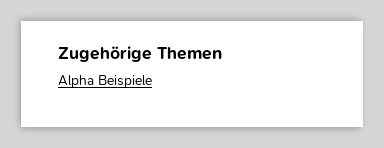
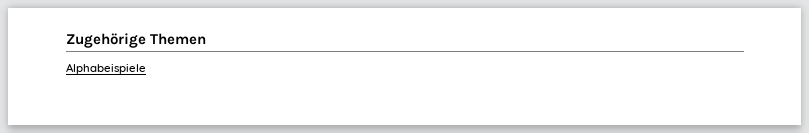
- Alpha Beispiele
+ Alphabeispiele

